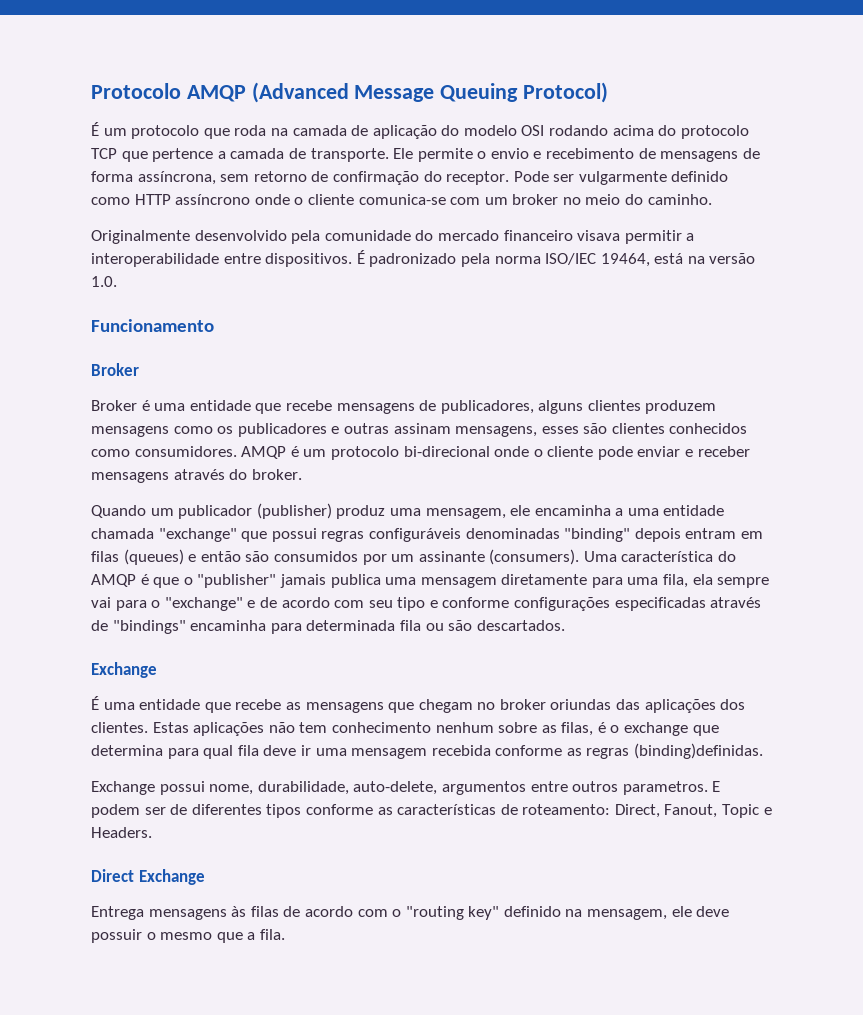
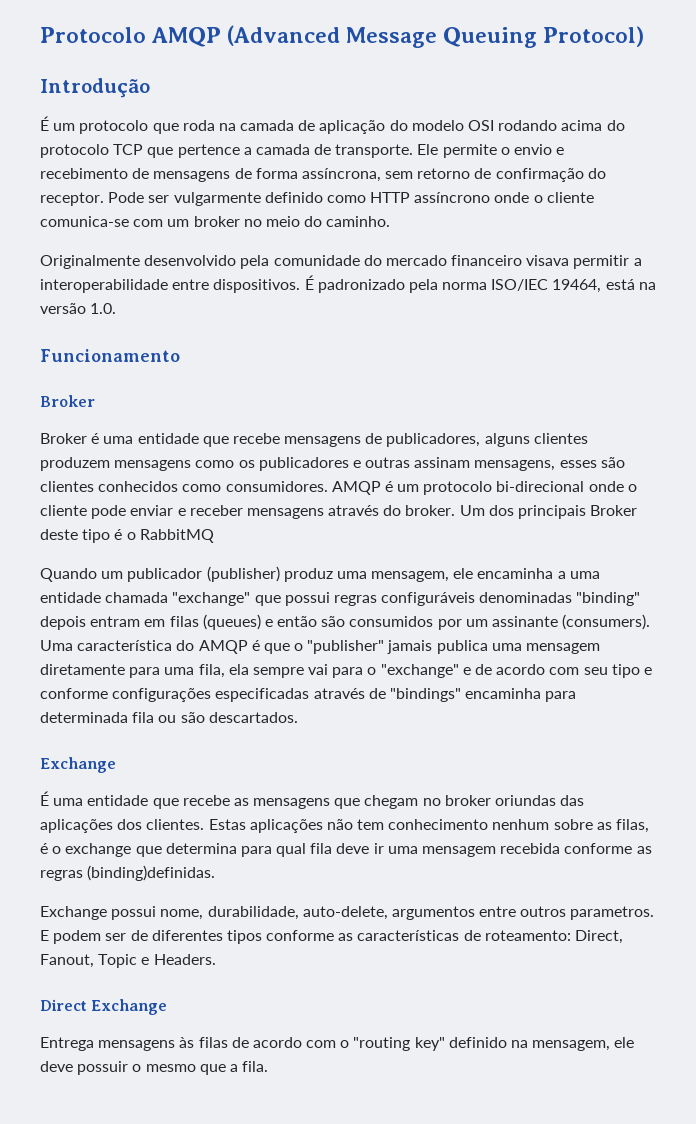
+ Introdução
+ Um dos principais Broker deste tipo é o RabbitMQ

